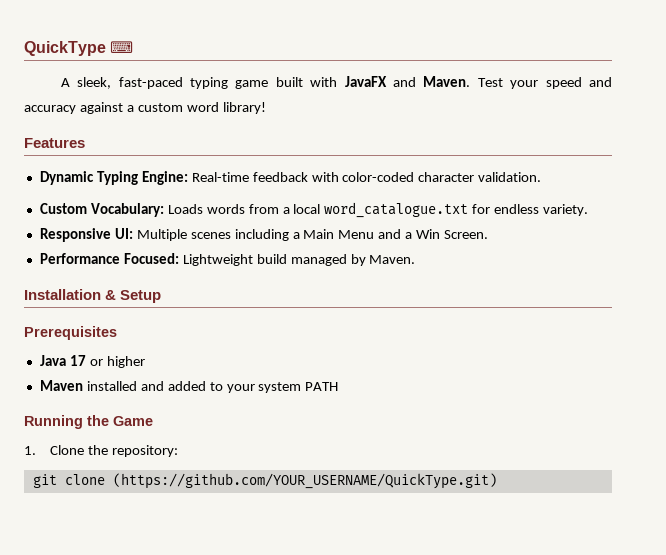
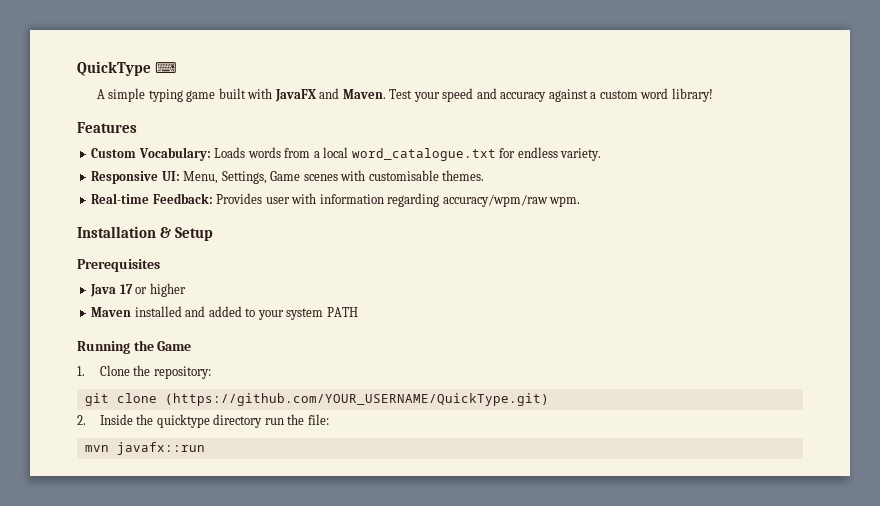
- A sleek, fast-paced typing game built with JavaFX and Maven.
+ A simple typing game built with JavaFX and Maven.
- Dynamic Typing Engine: Real-time feedback with color-coded character validation.
- Responsive UI: Multiple scenes including a Main Menu and a Win Screen.
- Performance Focused: Lightweight build managed by Maven.
+ Responsive UI: Menu, Settings, Game scenes with customisable themes.
+ Real-time Feedback: Provides user with information regarding accuracy/wpm/raw wpm.
+ 2. Inside the quicktype directory run the file:
+ mvn javafx::run

